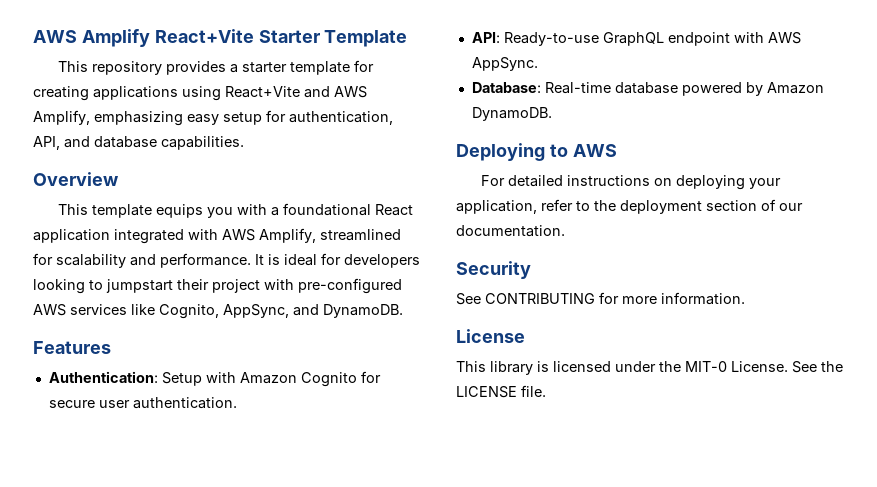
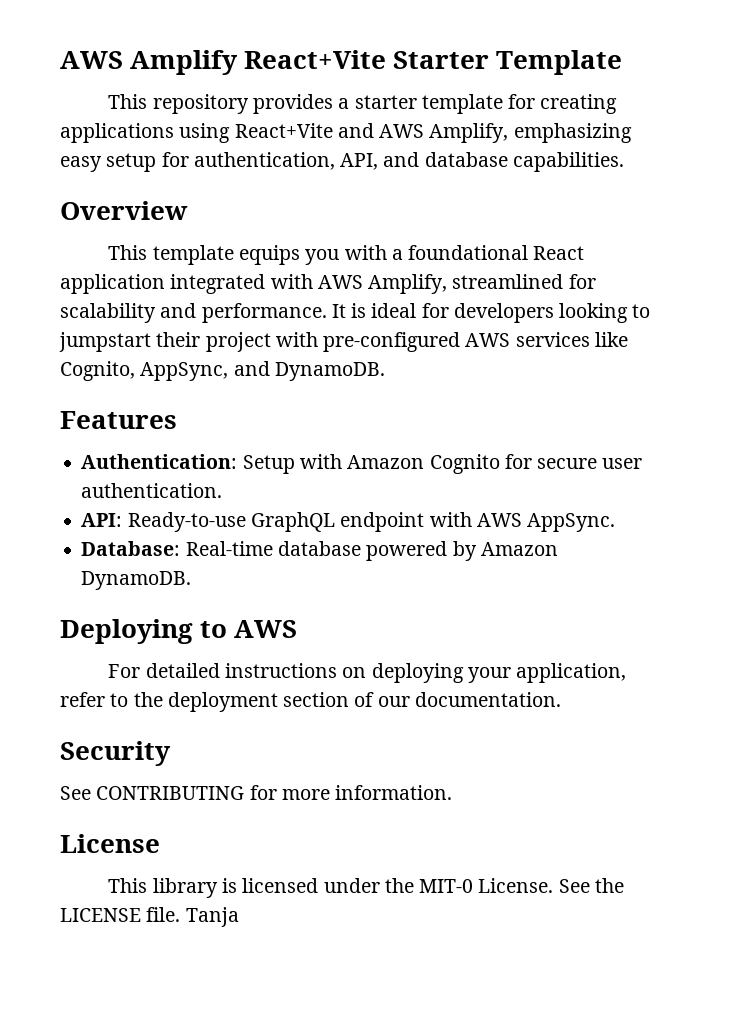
+ Tanja

